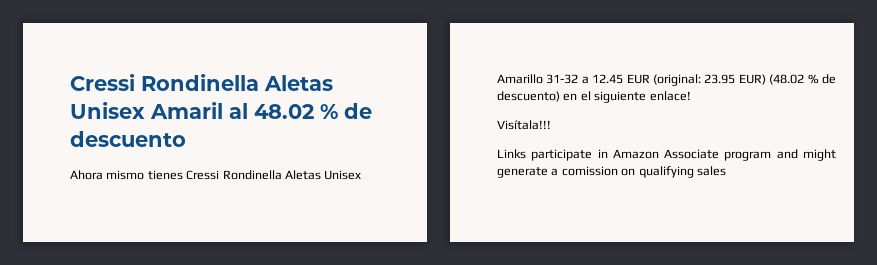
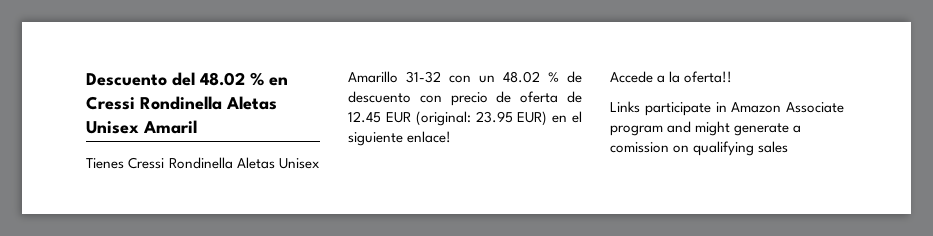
- Cressi Rondinella Aletas Unisex Amaril al 48.02 % de descuento
- Ahora mismo tienes Cressi Rondinella Aletas Unisex Amarillo 31-32 a 12.45 EUR (original: 23.95 EUR) (48.02 % de descuento) en el siguiente enlace!
+ Descuento del 48.02 % en Cressi Rondinella Aletas Unisex Amaril
+ Tienes Cressi Rondinella Aletas Unisex Amarillo 31-32 con un 48.02 % de descuento con precio de oferta de 12.45 EUR (original: 23.95 EUR) en el siguiente enlace!
- Visítala!!!
+ Accede a la oferta!!

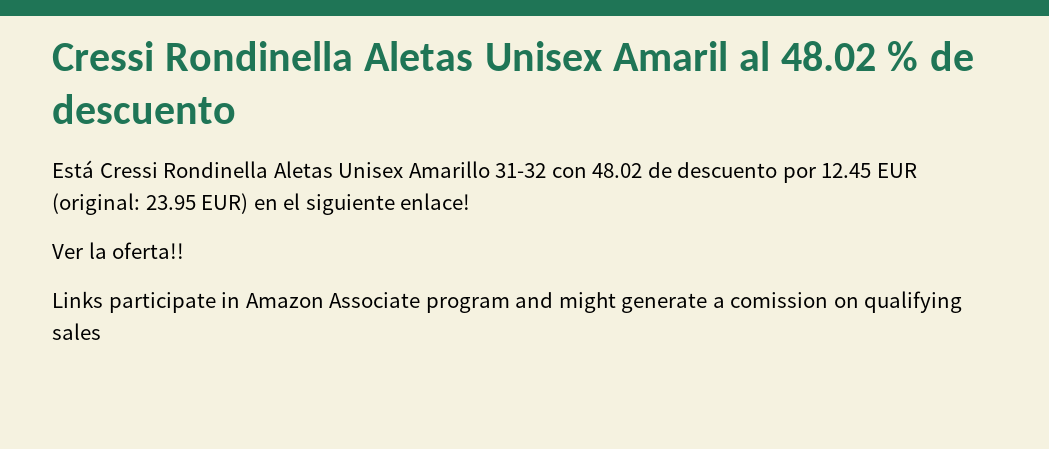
- Descuento del 48.02 % en Cressi Rondinella Aletas Unisex Amaril
- Tienes Cressi Rondinella Aletas Unisex Amarillo 31-32 con un 48.02 % de descuento con precio de oferta de 12.45 EUR (original: 23.95 EUR) en el siguiente enlace!
+ Cressi Rondinella Aletas Unisex Amaril al 48.02 % de descuento
+ Está Cressi Rondinella Aletas Unisex Amarillo 31-32 con 48.02 de descuento por 12.45 EUR (original: 23.95 EUR) en el siguiente enlace!
- Accede a la oferta!!
+ Ver la oferta!!

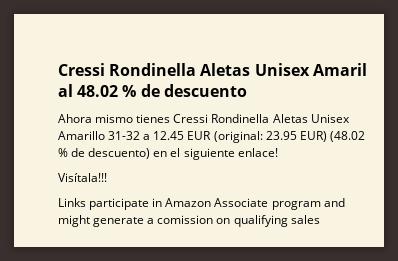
- Está Cressi Rondinella Aletas Unisex Amarillo 31-32 con 48.02 de descuento por 12.45 EUR (original: 23.95 EUR) en el siguiente enlace!
+ Ahora mismo tienes Cressi Rondinella Aletas Unisex Amarillo 31-32 a 12.45 EUR (original: 23.95 EUR) (48.02 % de descuento) en el siguiente enlace!
- Ver la oferta!!
+ Visítala!!!

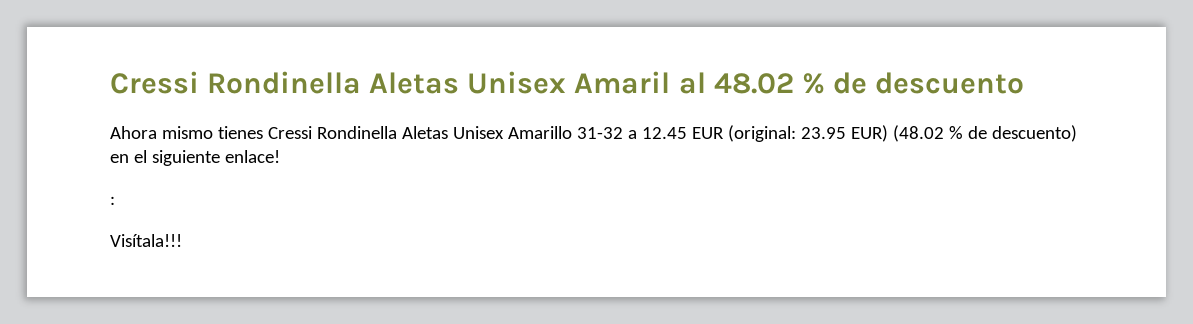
+ :
- Links participate in Amazon Associate program and might generate a comission on qualifying sales

